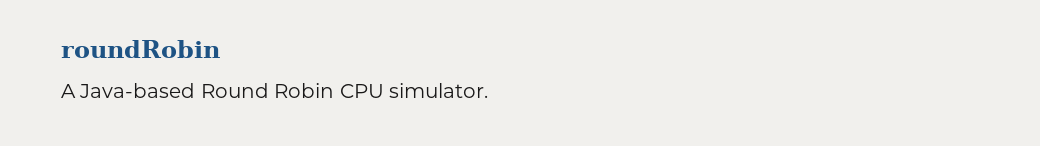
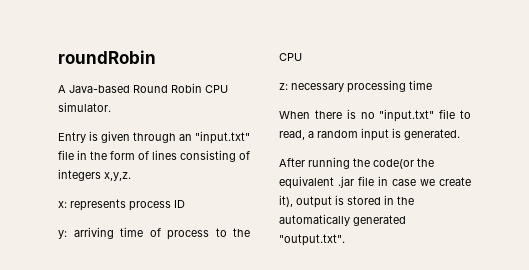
+ Entry is given through an "input.txt" file in the form of lines consisting of integers x,y,z.
+ x: represents process ID
+ y: arriving time of process to the CPU
+ z: necessary processing time
+ When there is no "input.txt" file to read, a random input is generated.
+ After running the code(or the equivalent .jar file in case we create it), output is stored in the automatically generated "output.txt".

